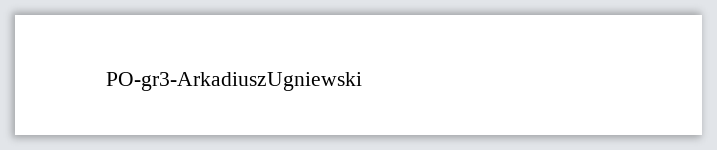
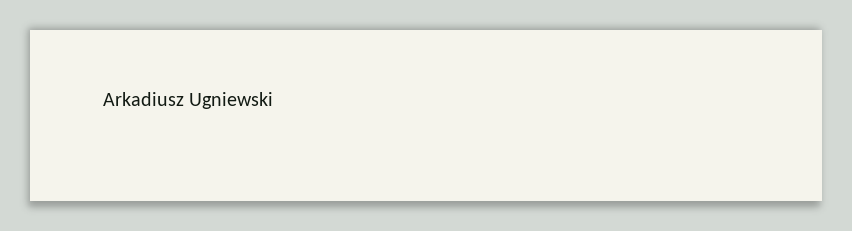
- PO-gr3-ArkadiuszUgniewski
+ Arkadiusz Ugniewski

